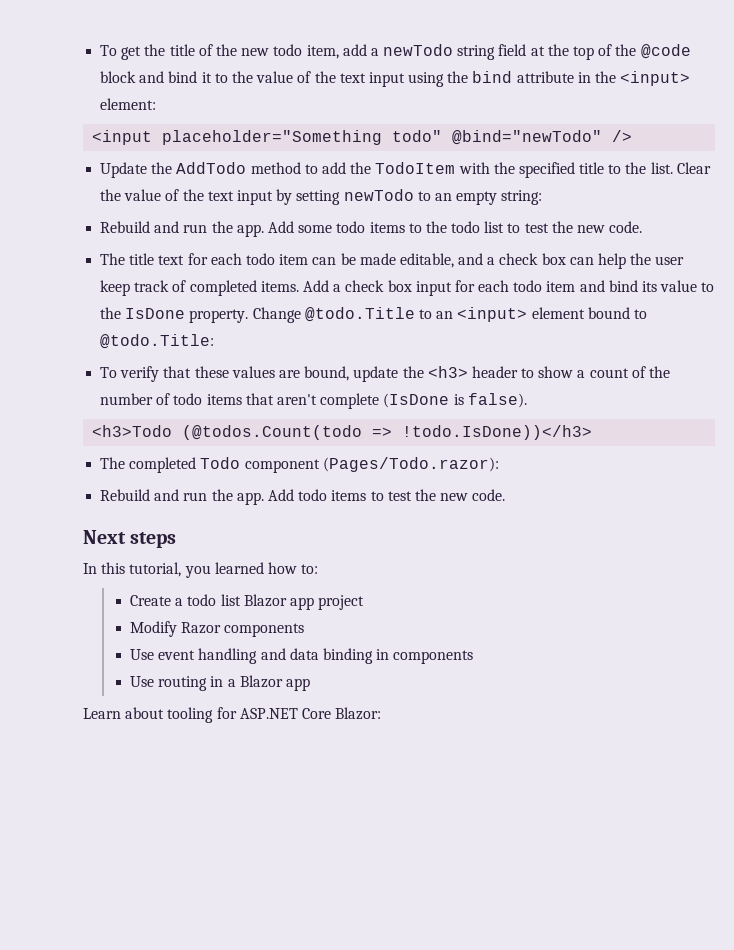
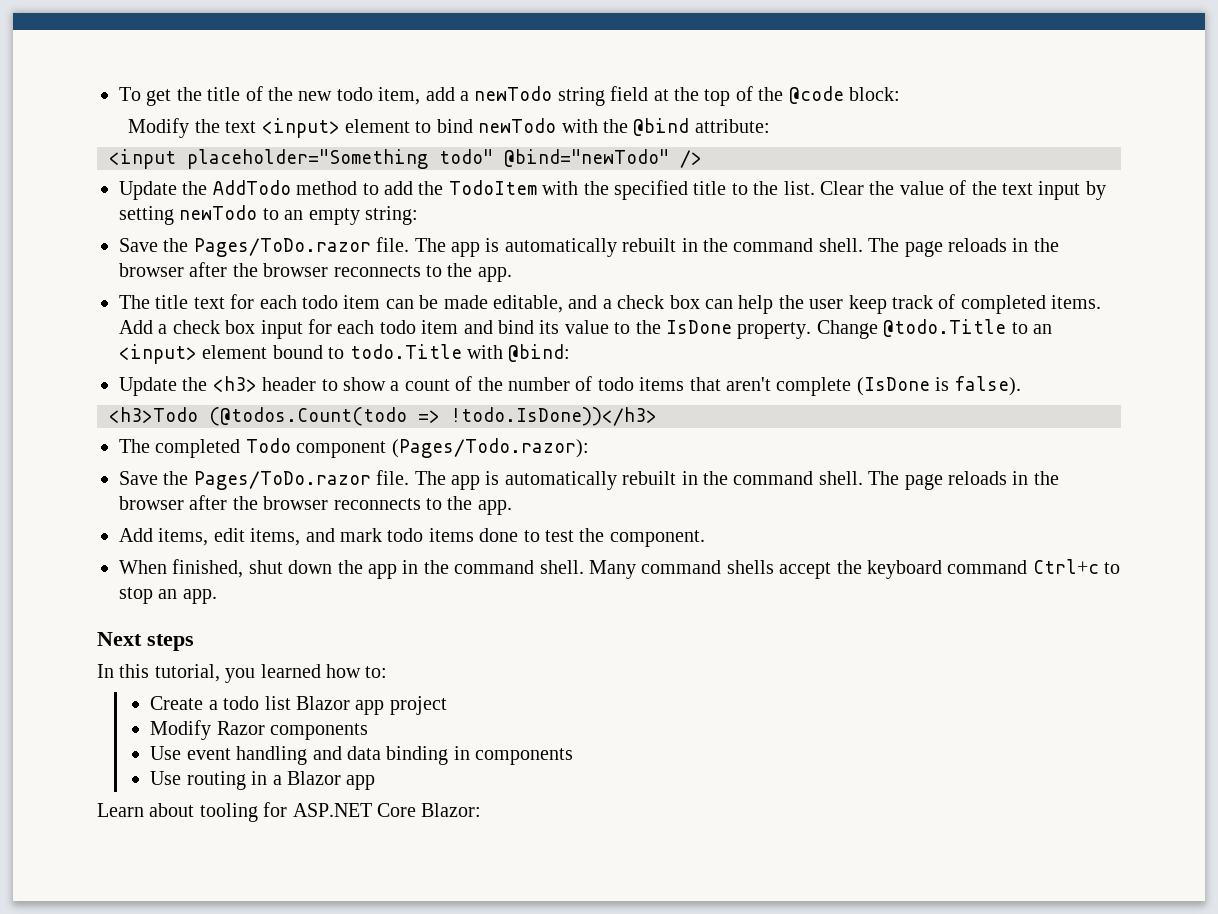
- To get the title of the new todo item, add a newTodo string field at the top of the @code block and bind it to the value of the text input using the bind attribute in the <input> element:
+ To get the title of the new todo item, add a newTodo string field at the top of the @code block:
+ Modify the text <input> element to bind newTodo with the @bind attribute:
  Clear the value of the text input by setting newTodo to an empty string:
- Rebuild and run the app. Add some todo items to the todo list to test the new code.
+ Save the Pages/ToDo.razor file. The app is automatically rebuilt in the command shell. The page reloads in the browser after the browser reconnects to the app.
- Change @todo.Title to an <input> element bound to @todo.Title:
- To verify that these values are bound, update the <h3> header to show a count of the number of todo items that aren't complete (IsDone is false).
+ Change @todo.Title to an <input> element bound to todo.Title with @bind:
+ Update the <h3> header to show a count of the number of todo items that aren't complete (IsDone is false).
  The completed Todo component (Pages/Todo.razor):
- Rebuild and run the app. Add todo items to test the new code.
+ Save the Pages/ToDo.razor file. The app is automatically rebuilt in the command shell. The page reloads in the browser after the browser reconnects to the app.
+ Add items, edit items, and mark todo items done to test the component.
+ When finished, shut down the app in the command shell. Many command shells accept the keyboard command Ctrl+c to stop an app.

